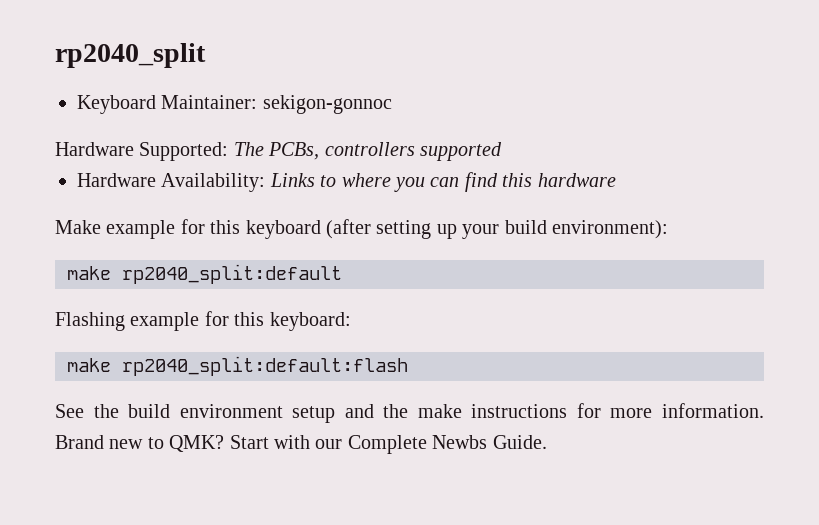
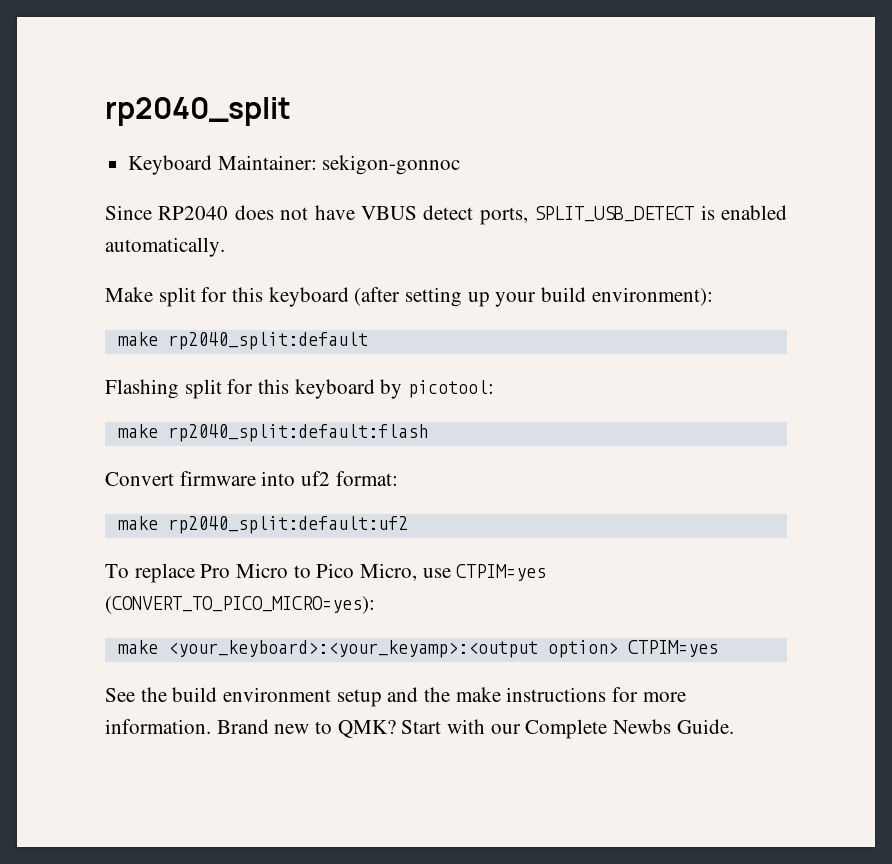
- Hardware Supported: The PCBs, controllers supported
- Hardware Availability: Links to where you can find this hardware
+ Since RP2040 does not have VBUS detect ports, SPLIT_USB_DETECT is enabled automatically.
- Make example for this keyboard (after setting up your build environment):
+ Make split for this keyboard (after setting up your build environment):
- Flashing example for this keyboard:
+ Flashing split for this keyboard by picotool:
+ Convert firmware into uf2 format:
+ make rp2040_split:default:uf2
+ To replace Pro Micro to Pico Micro, use CTPIM=yes (CONVERT_TO_PICO_MICRO=yes):
+ make <your_keyboard>:<your_keyamp>:<output option> CTPIM=yes

